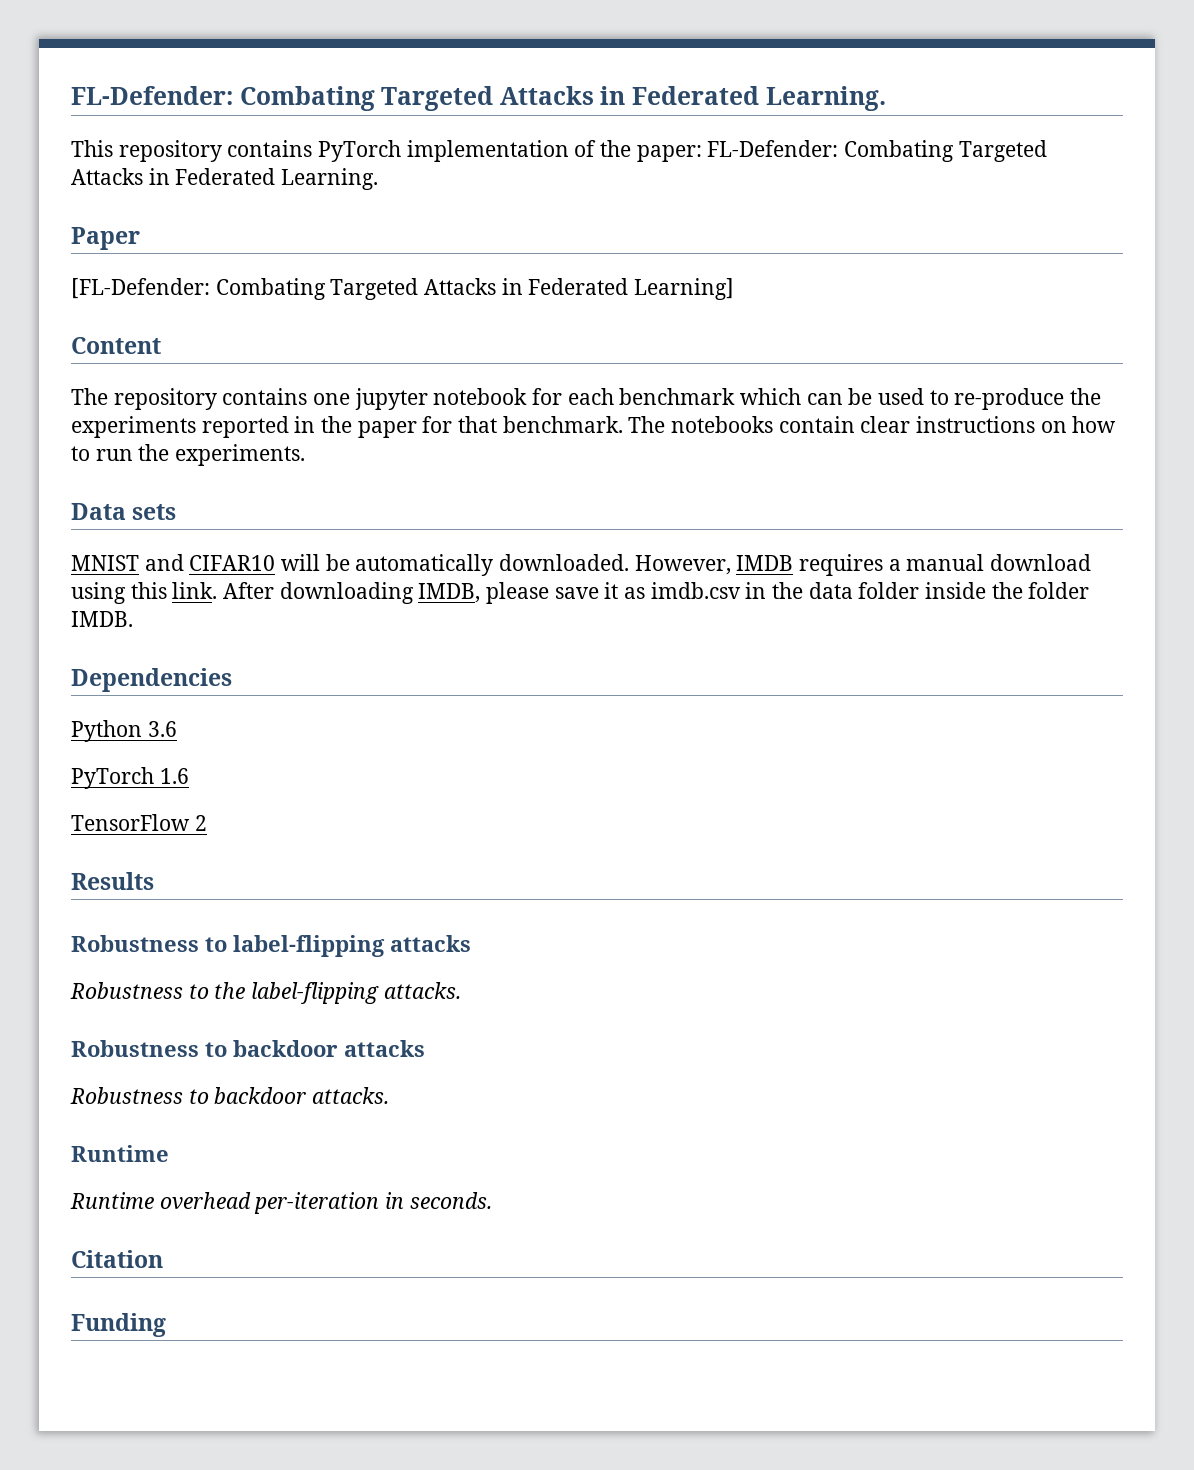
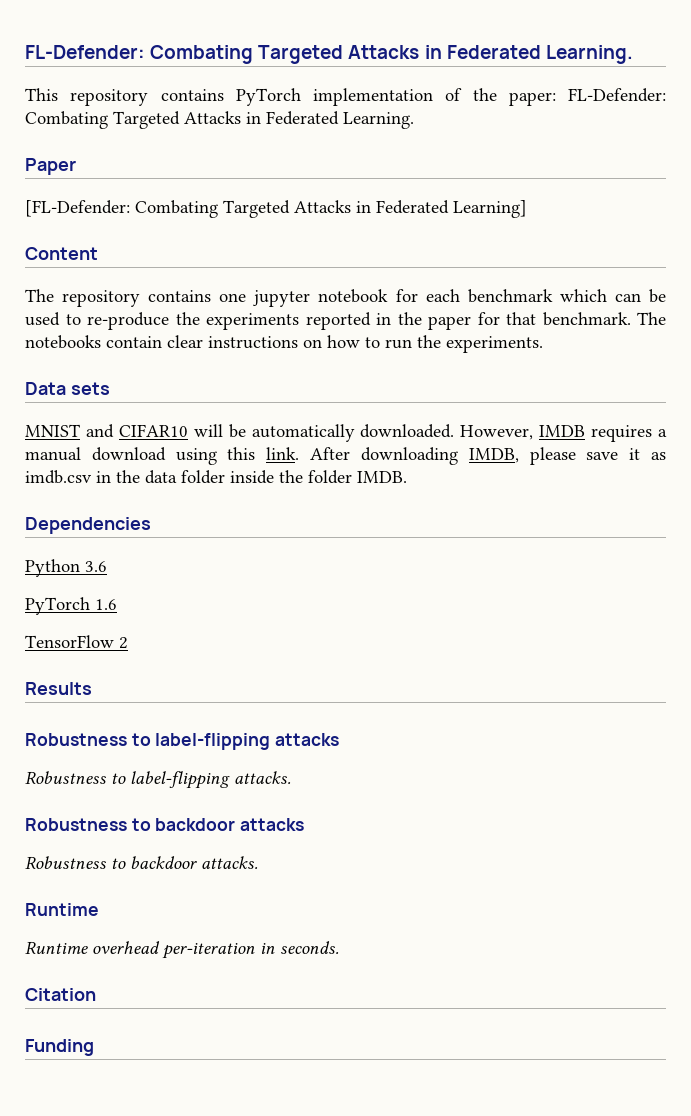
- Robustness to the label-flipping attacks.
+ Robustness to label-flipping attacks.

